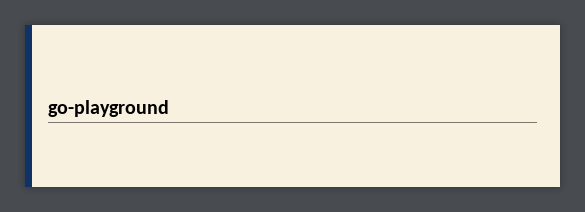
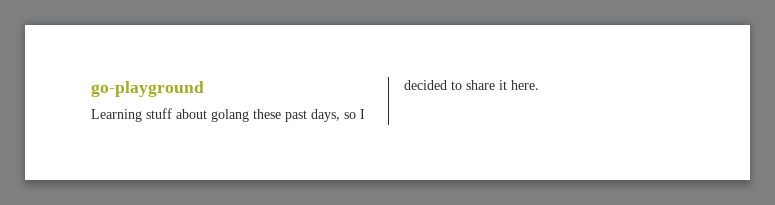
+ Learning stuff about golang these past days, so I decided to share it here.

